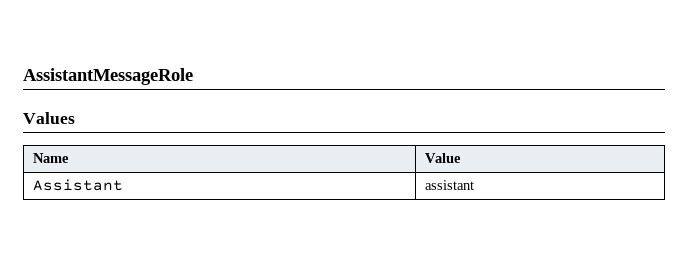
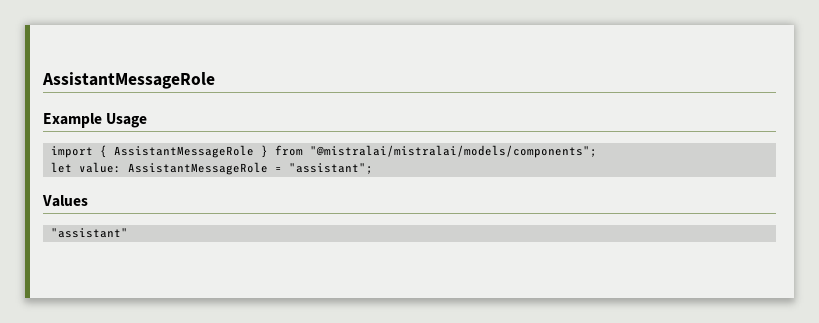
+ Example Usage
+ import { AssistantMessageRole } from "@mistralai/mistralai/models/components";
+ let value: AssistantMessageRole = "assistant";
  Values
- Name | Value
- Assistant | assistant
+ "assistant"

